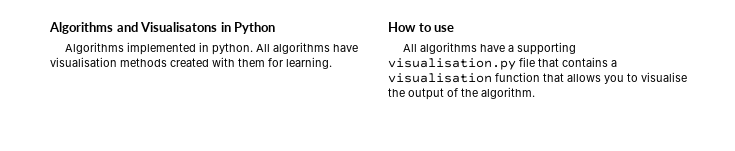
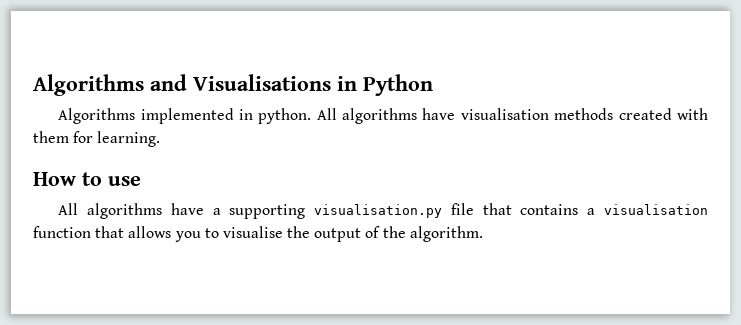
- Algorithms and Visualisatons in Python
+ Algorithms and Visualisations in Python

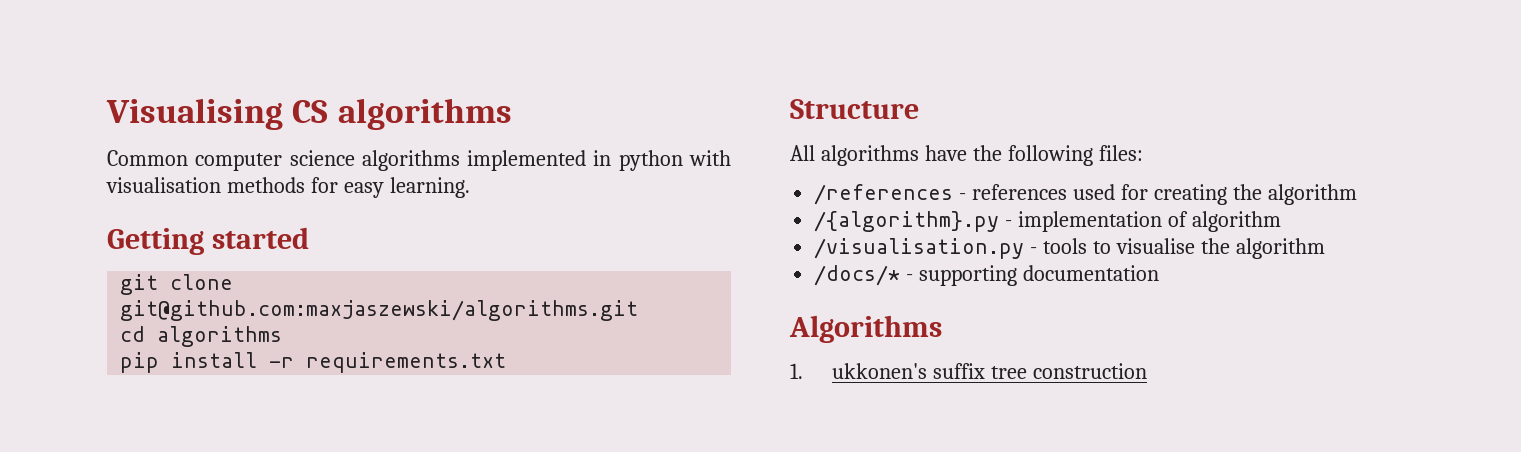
- Algorithms and Visualisations in Python
- Algorithms implemented in python. All algorithms have visualisation methods created with them for learning.
- How to use
- All algorithms have a supporting visualisation.py file that contains a visualisation function that allows you to visualise the output of the algorithm.
+ Visualising CS algorithms
+ Common computer science algorithms implemented in python with visualisation methods for easy learning.
+ Getting started
+ git clone git@github.com:maxjaszewski/algorithms.git
+ cd algorithms
+ pip install -r requirements.txt
+ Structure
+ All algorithms have the following files:
+ /references - references used for creating the algorithm
+ /{algorithm}.py - implementation of algorithm
+ /visualisation.py - tools to visualise the algorithm
+ /docs/* - supporting documentation
+ Algorithms
+ 1. ukkonen's suffix tree construction

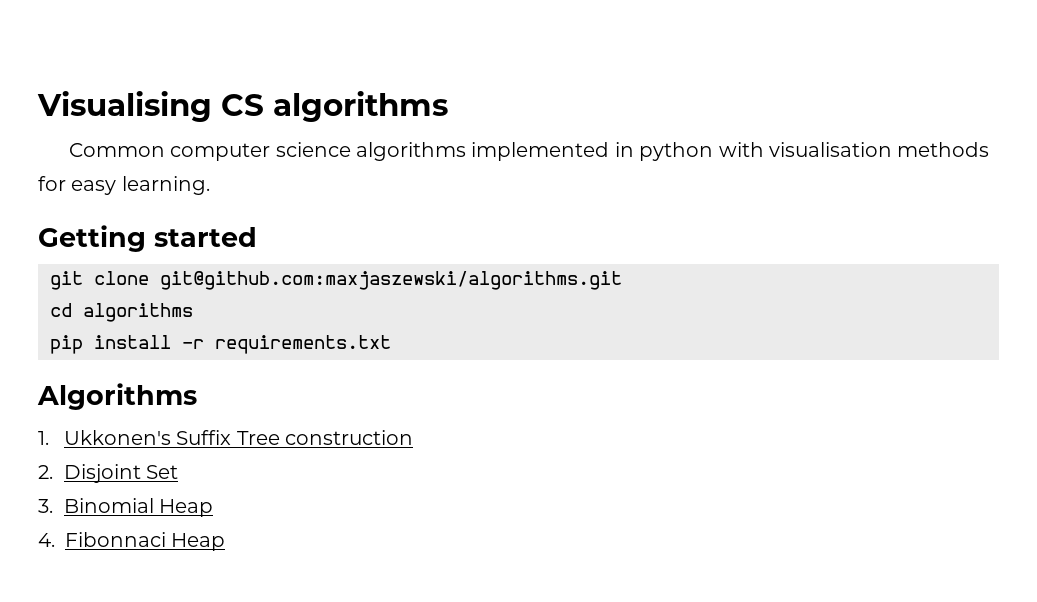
- Structure
- All algorithms have the following files:
- /references - references used for creating the algorithm
- /{algorithm}.py - implementation of algorithm
- /visualisation.py - tools to visualise the algorithm
- /docs/* - supporting documentation
  Algorithms
- 1. ukkonen's suffix tree construction
+ 1. Ukkonen's Suffix Tree construction
+ 2. Disjoint Set
+ 3. Binomial Heap
+ 4. Fibonnaci Heap

